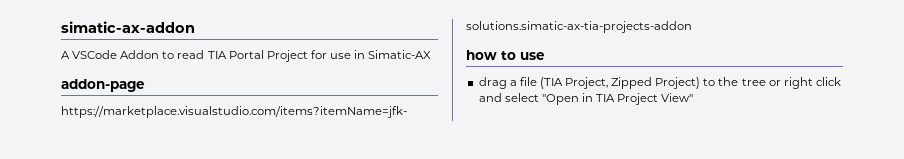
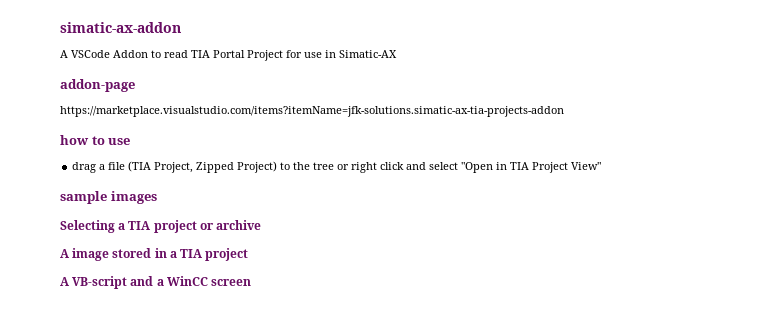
+ sample images
+ Selecting a TIA project or archive
+ A image stored in a TIA project
+ A VB-script and a WinCC screen

